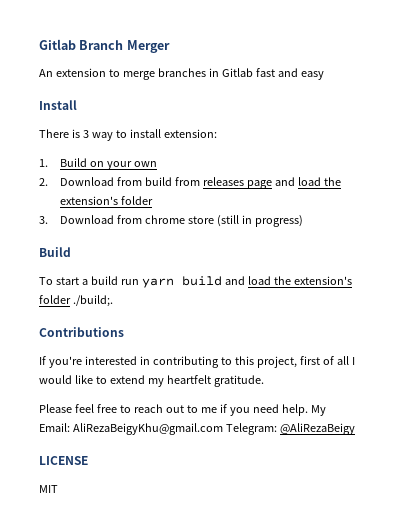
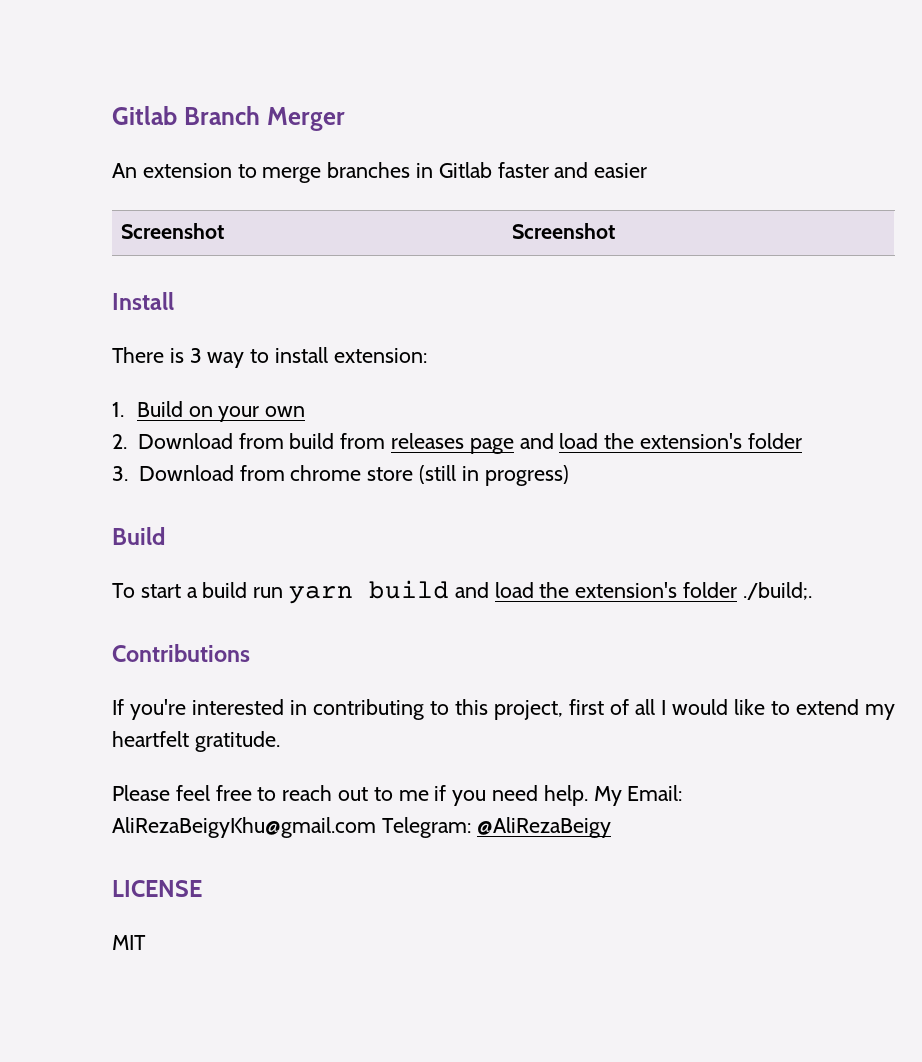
- An extension to merge branches in Gitlab fast and easy
+ An extension to merge branches in Gitlab faster and easier
+ Screenshot | Screenshot

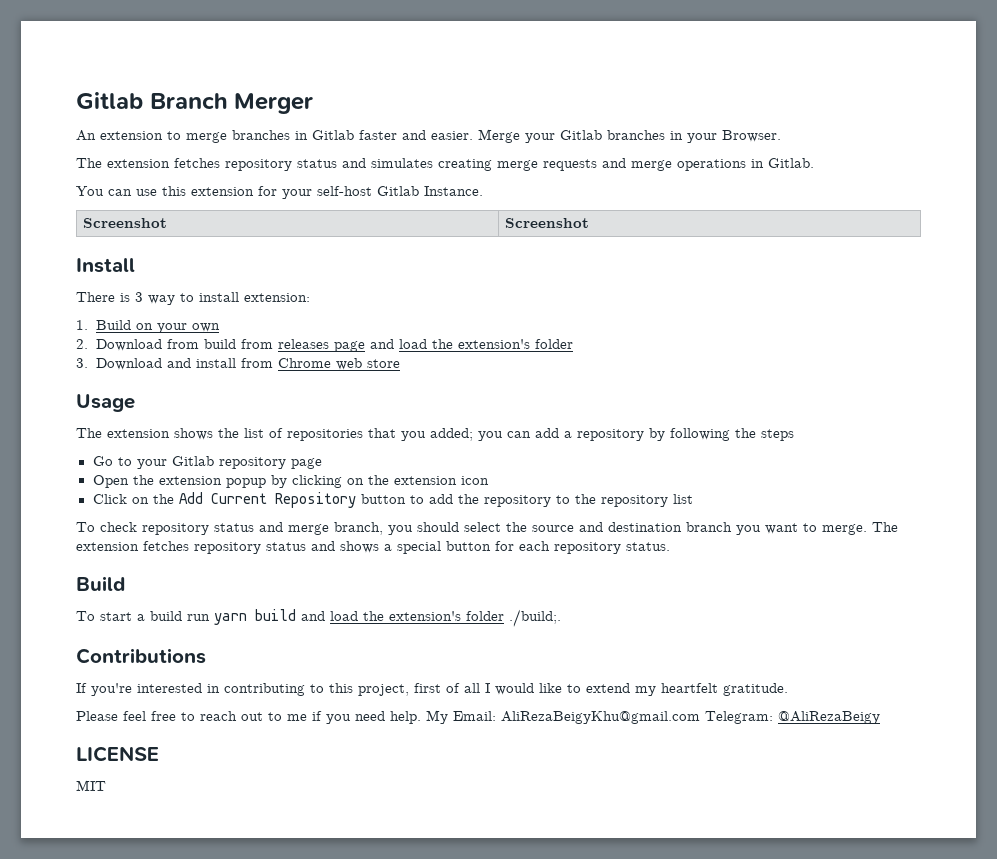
- An extension to merge branches in Gitlab faster and easier
+ An extension to merge branches in Gitlab faster and easier. Merge your Gitlab branches in your Browser.
+ The extension fetches repository status and simulates creating merge requests and merge operations in Gitlab.
+ You can use this extension for your self-host Gitlab Instance.
- 3. Download from chrome store (still in progress)
+ 3. Download and install from Chrome web store
+ Usage
+ The extension shows the list of repositories that you added; you can add a repository by following the steps
+ Go to your Gitlab repository page
+ Open the extension popup by clicking on the extension icon
+ Click on the Add Current Repository button to add the repository to the repository list
+ To check repository status and merge branch, you should select the source and destination branch you want to merge. The extension fetches repository status and shows a special button for each repository status.

